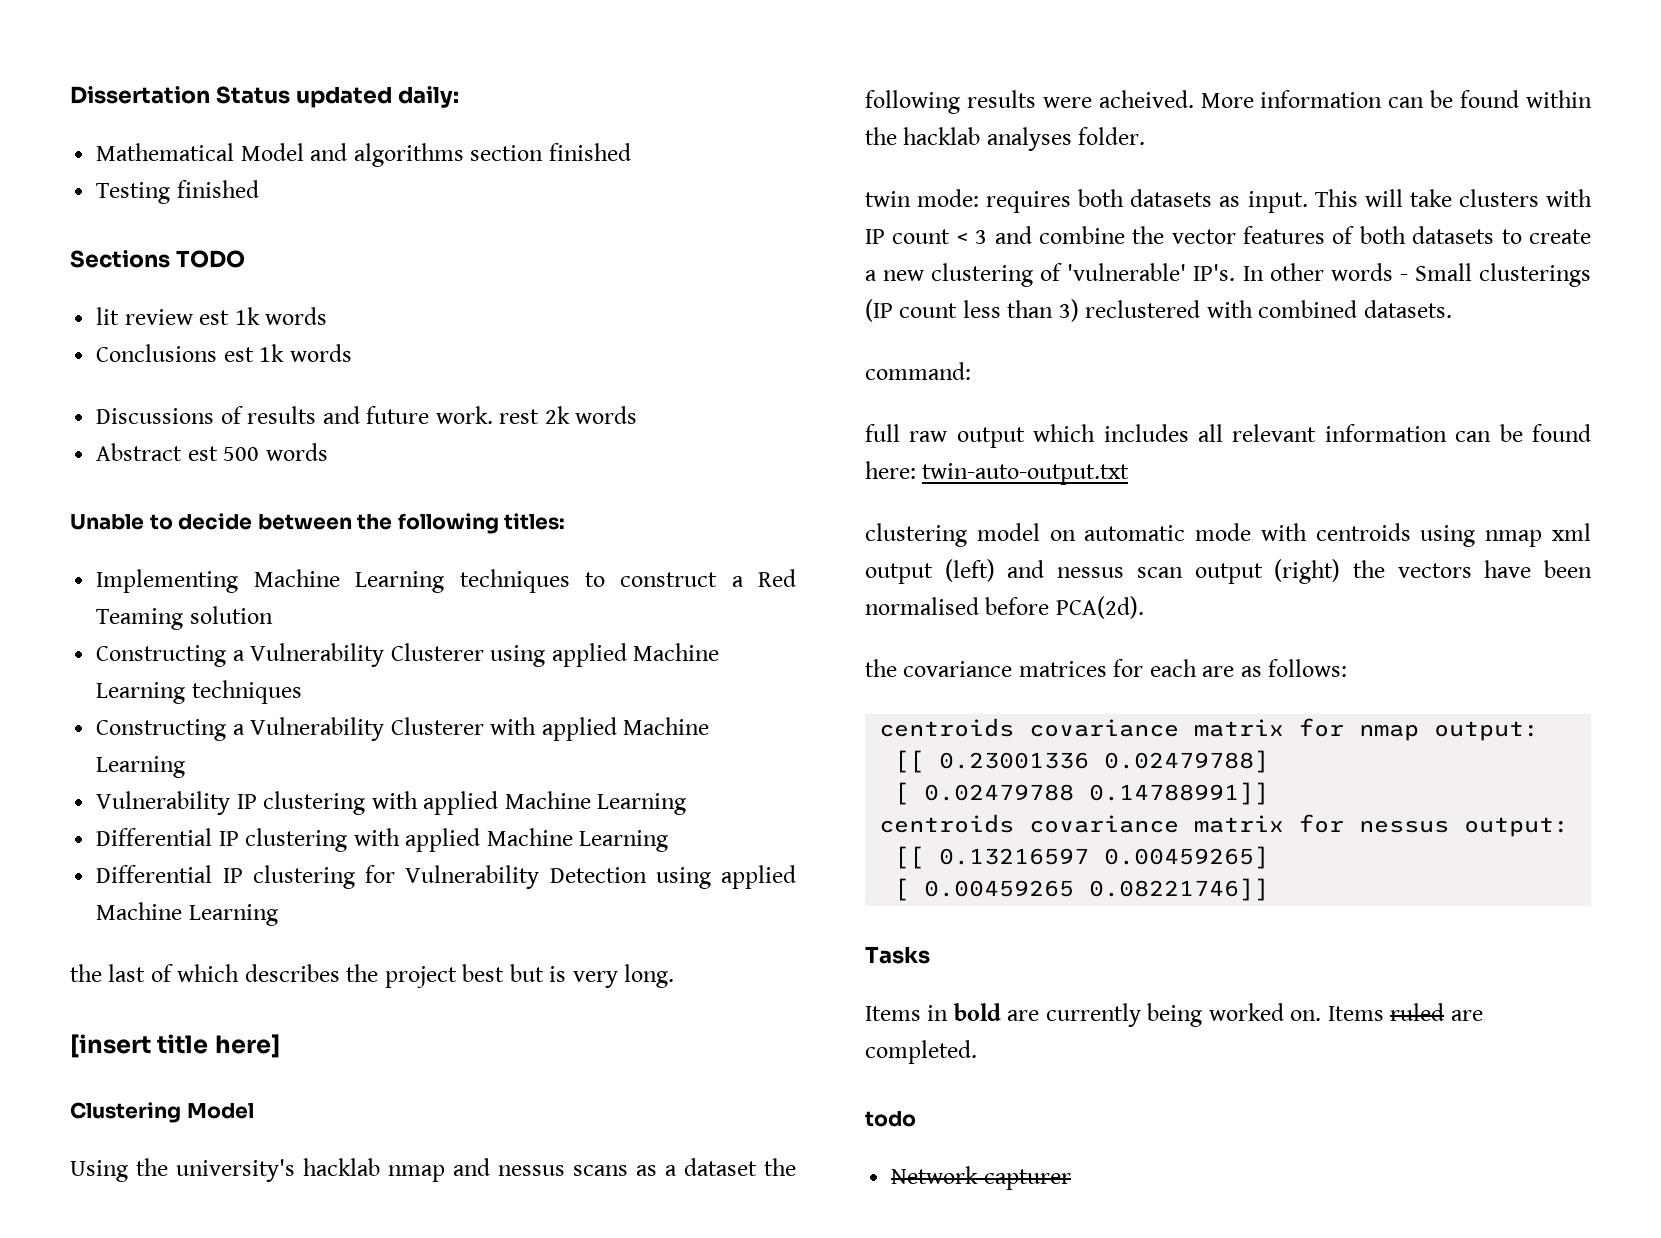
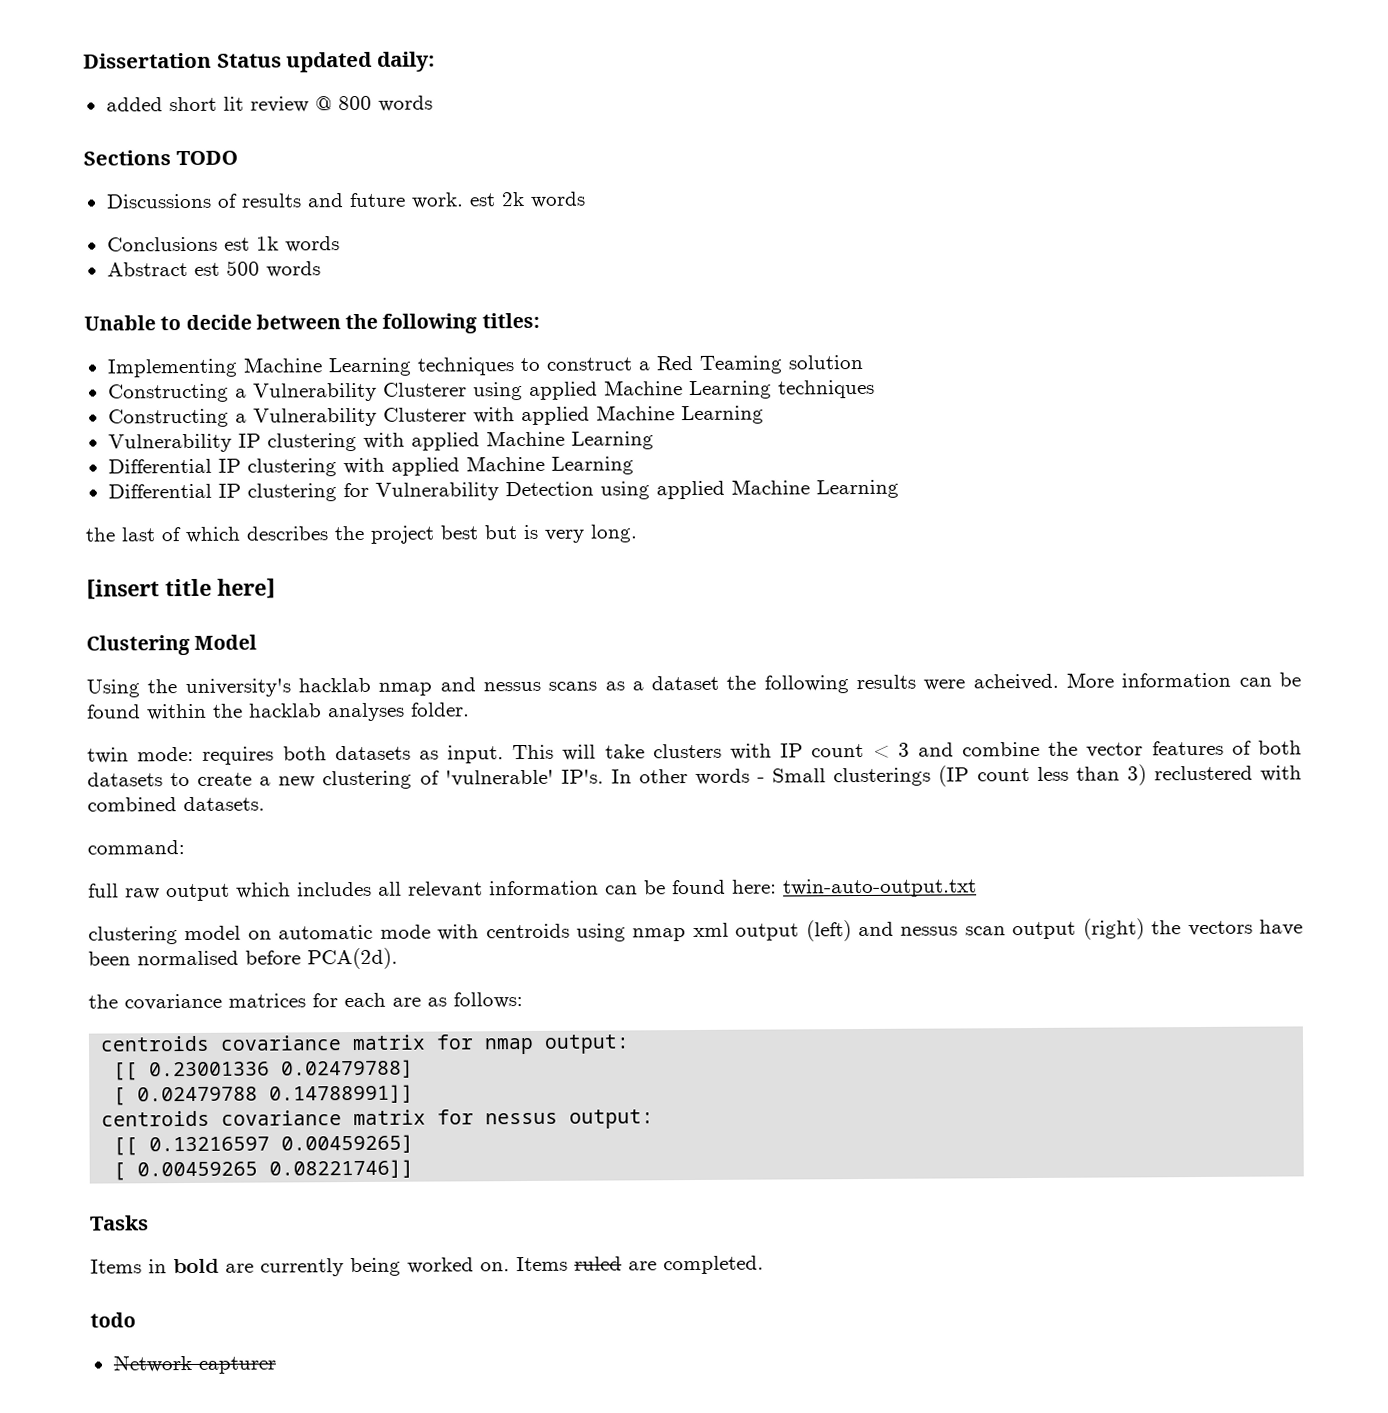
- Mathematical Model and algorithms section finished
- Testing finished
+ added short lit review @ 800 words
  Sections TODO
- lit review est 1k words
- Conclusions est 1k words
- Discussions of results and future work. rest 2k words
+ Discussions of results and future work. est 2k words
+ Conclusions est 1k words

